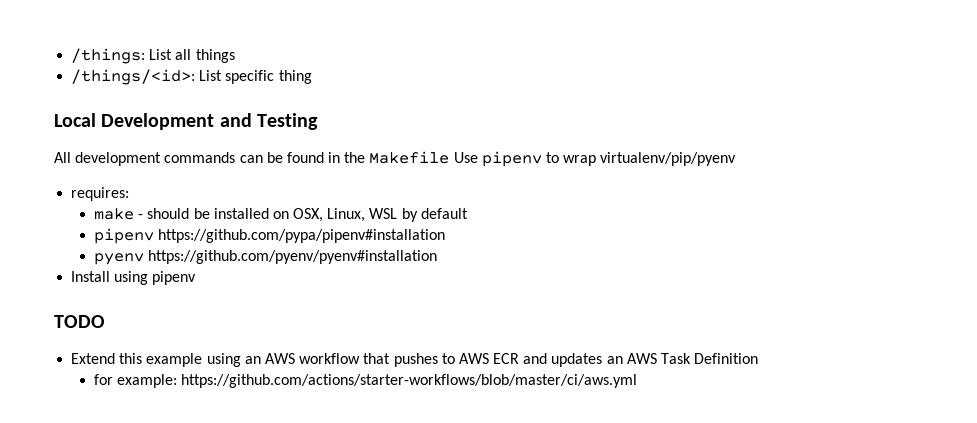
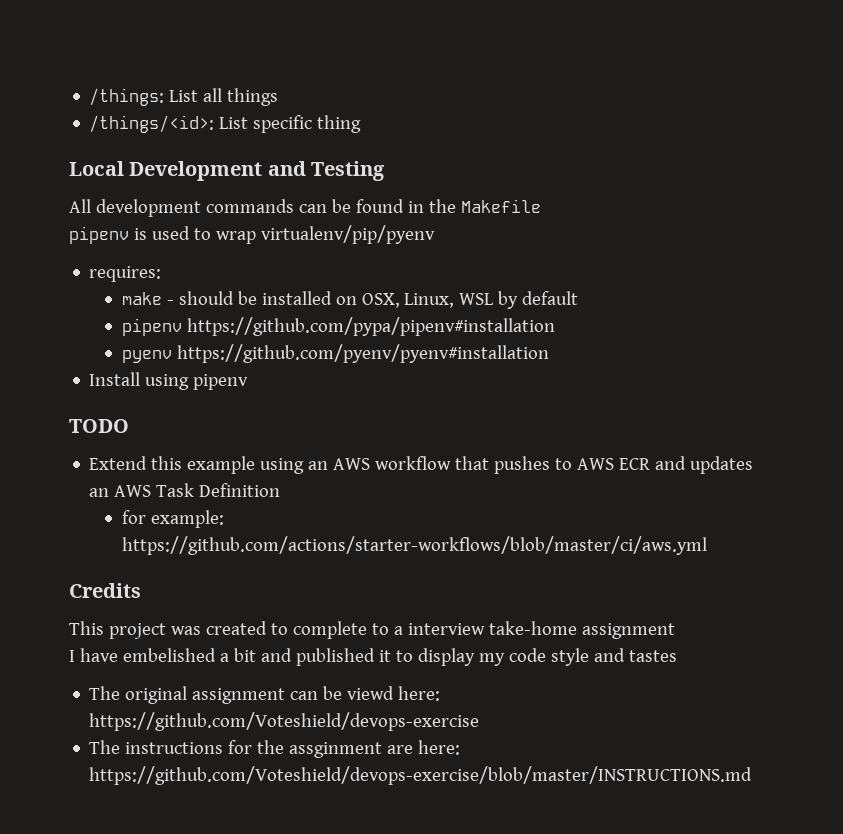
- All development commands can be found in the Makefile Use pipenv to wrap virtualenv/pip/pyenv
+ All development commands can be found in the Makefile
+ pipenv is used to wrap virtualenv/pip/pyenv
+ Credits
+ This project was created to complete to a interview take-home assignment
+ I have embelished a bit and published it to display my code style and tastes
+ The original assignment can be viewd here: https://github.com/Voteshield/devops-exercise
+ The instructions for the assginment are here: https://github.com/Voteshield/devops-exercise/blob/master/INSTRUCTIONS.md

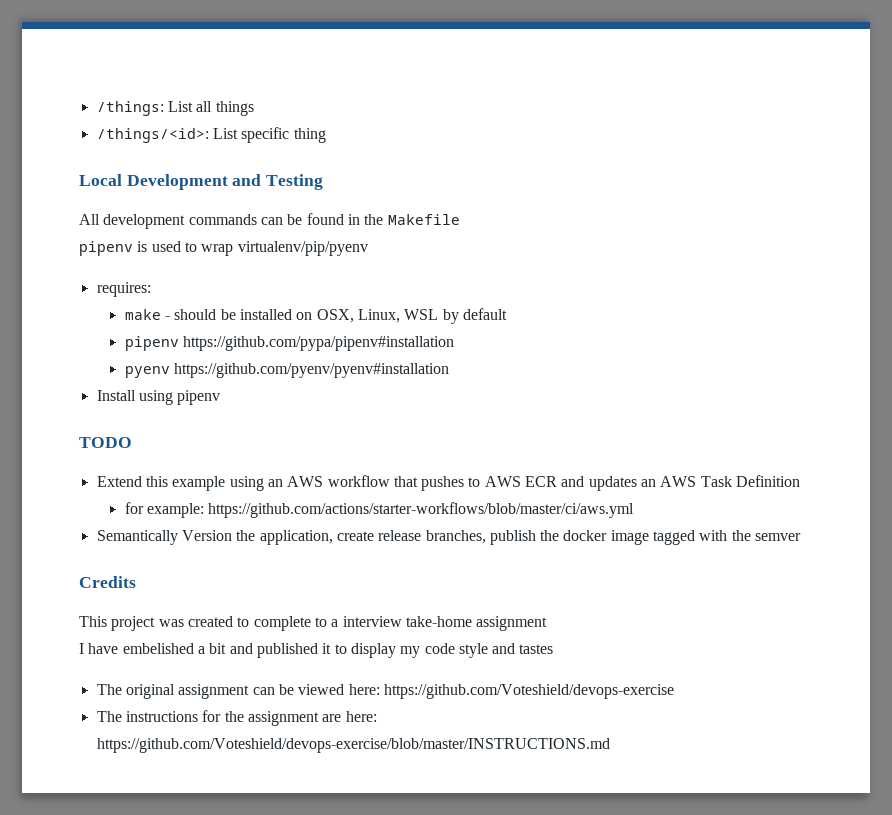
+ Semantically Version the application, create release branches, publish the docker image tagged with the semver
- The original assignment can be viewd here: https://github.com/Voteshield/devops-exercise
+ The original assignment can be viewed here: https://github.com/Voteshield/devops-exercise
- The instructions for the assginment are here: https://github.com/Voteshield/devops-exercise/blob/master/INSTRUCTIONS.md
+ The instructions for the assignment are here: https://github.com/Voteshield/devops-exercise/blob/master/INSTRUCTIONS.md

